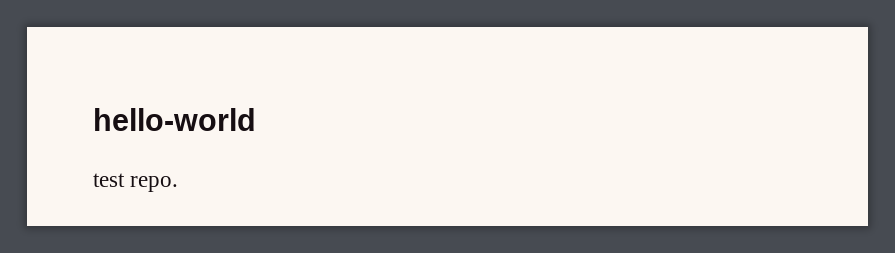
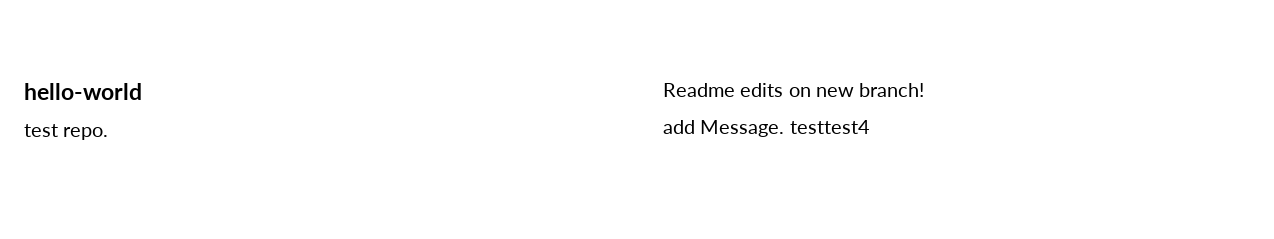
+ Readme edits on new branch!
+ add Message. testtest4

